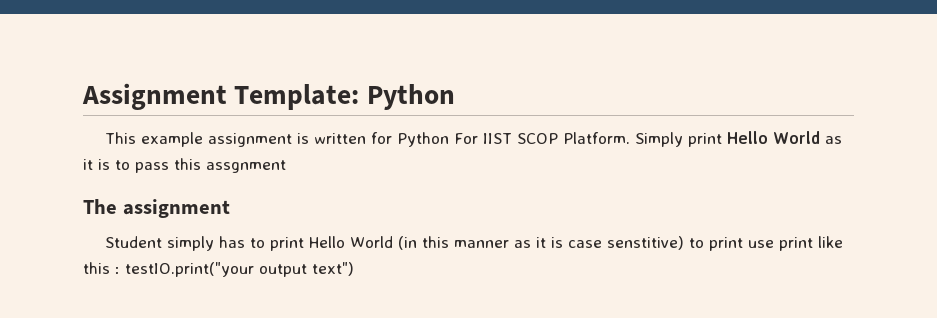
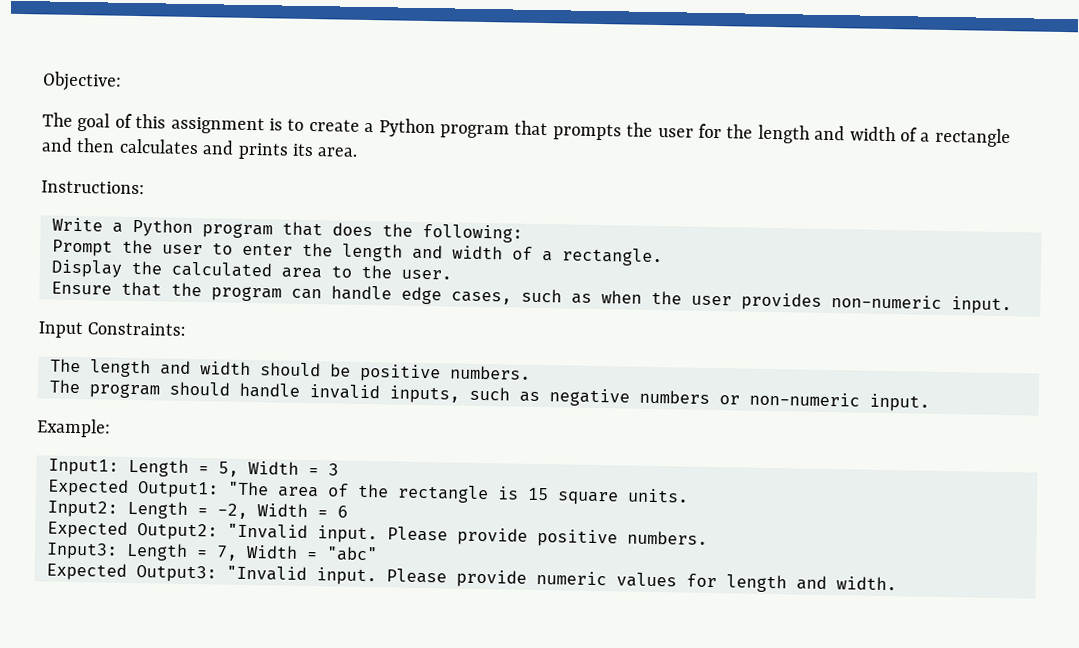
- Assignment Template: Python
- This example assignment is written for Python For IIST SCOP Platform. Simply print Hello World as it is to pass this assgnment
- The assignment
- Student simply has to print Hello World (in this manner as it is case senstitive) to print use print like this : testIO.print("your output text")
+ Objective:
+ The goal of this assignment is to create a Python program that prompts the user for the length and width of a rectangle and then calculates and prints its area.
+ Instructions:
+ Write a Python program that does the following:
+ Prompt the user to enter the length and width of a rectangle.
+ Display the calculated area to the user.
+ Ensure that the program can handle edge cases, such as when the user provides non-numeric input.
+ Input Constraints:
+ The length and width should be positive numbers.
+ The program should handle invalid inputs, such as negative numbers or non-numeric input.
+ Example:
+ Input1: Length = 5, Width = 3
+ Expected Output1: "The area of the rectangle is 15 square units.
+ Input2: Length = -2, Width = 6
+ Expected Output2: "Invalid input. Please provide positive numbers.
+ Input3: Length = 7, Width = "abc"
+ Expected Output3: "Invalid input. Please provide numeric values for length and width.

